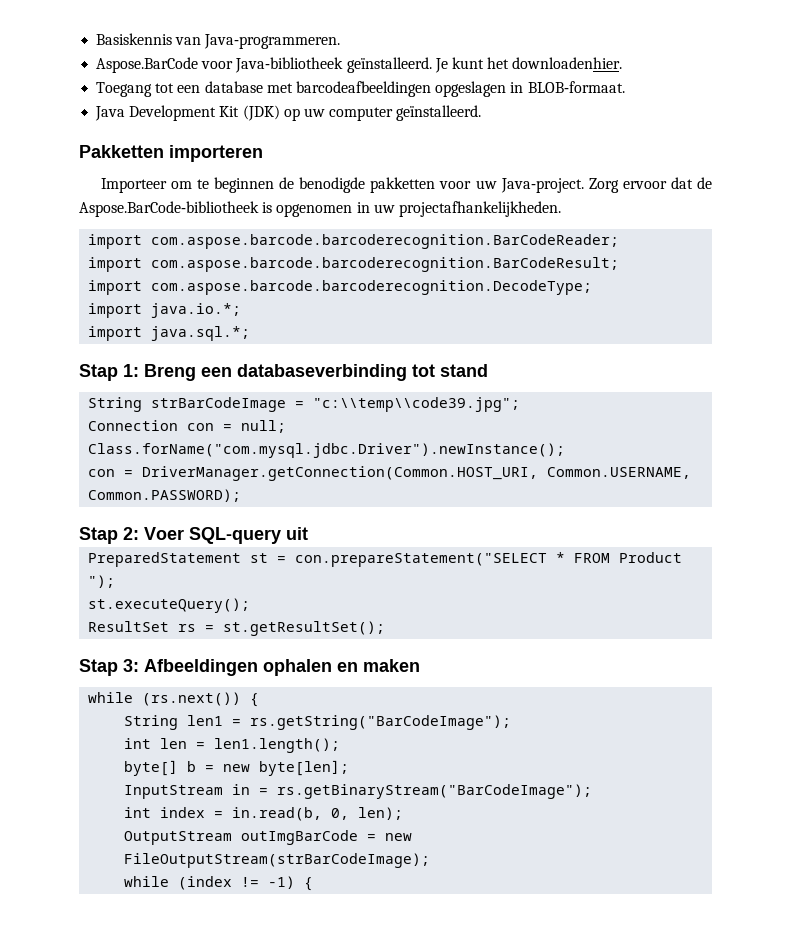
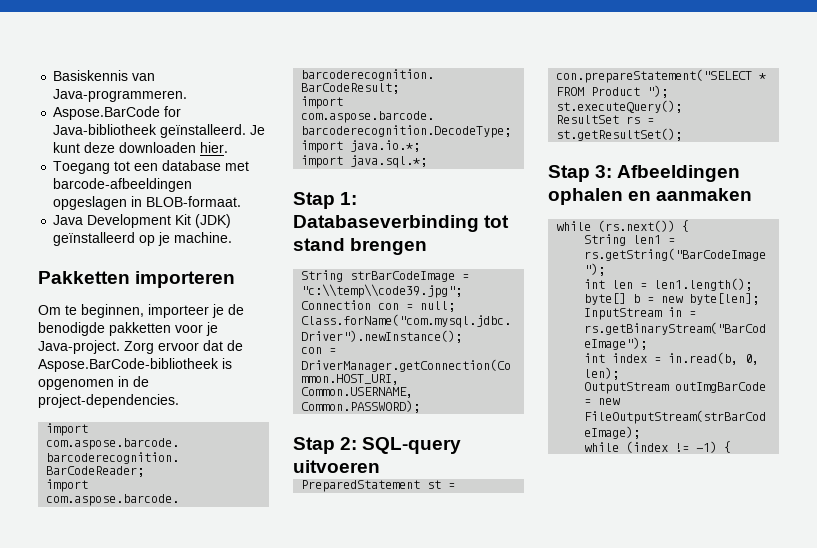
- Aspose.BarCode voor Java‑bibliotheek geïnstalleerd.
+ Aspose.BarCode for Java‑bibliotheek geïnstalleerd.
- Je kunt het downloadenhier.
+ Je kunt deze downloaden hier.
- Toegang tot een database met barcodeafbeeldingen opgeslagen in BLOB‑formaat.
+ Toegang tot een database met barcode‑afbeeldingen opgeslagen in BLOB‑formaat.
- Java Development Kit (JDK) op uw computer geïnstalleerd.
+ Java Development Kit (JDK) geïnstalleerd op je machine.
  Pakketten importeren
- Importeer om te beginnen de benodigde pakketten voor uw Java‑project.
+ Om te beginnen, importeer je de benodigde pakketten voor je Java‑project.
- Zorg ervoor dat de Aspose.BarCode‑bibliotheek is opgenomen in uw projectafhankelijkheden.
+ Zorg ervoor dat de Aspose.BarCode‑bibliotheek is opgenomen in de project‑dependencies.
- Stap 1: Breng een databaseverbinding tot stand
+ Stap 1: Databaseverbinding tot stand brengen
- Stap 2: Voer SQL-query uit
+ Stap 2: SQL‑query uitvoeren
- Stap 3: Afbeeldingen ophalen en maken
+ Stap 3: Afbeeldingen ophalen en aanmaken

